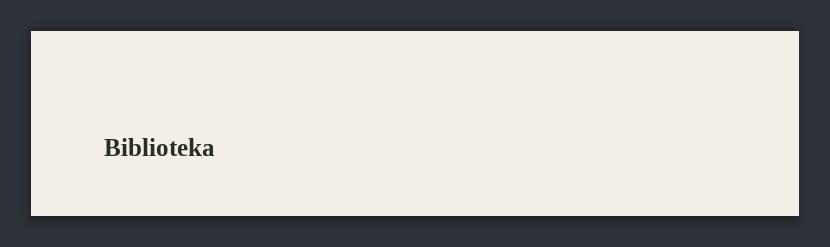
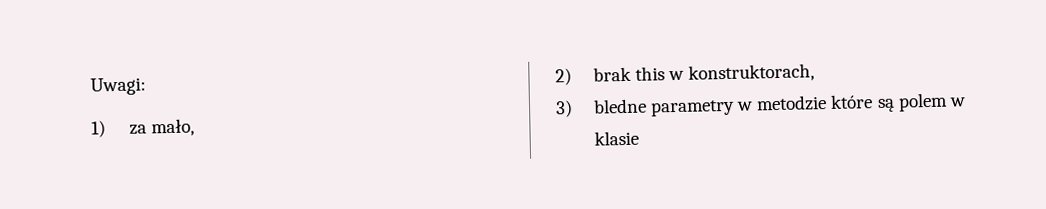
- Biblioteka
+ Uwagi:
+ 1) za mało,
+ 2) brak this w konstruktorach,
+ 3) bledne parametry w metodzie które są polem w klasie

